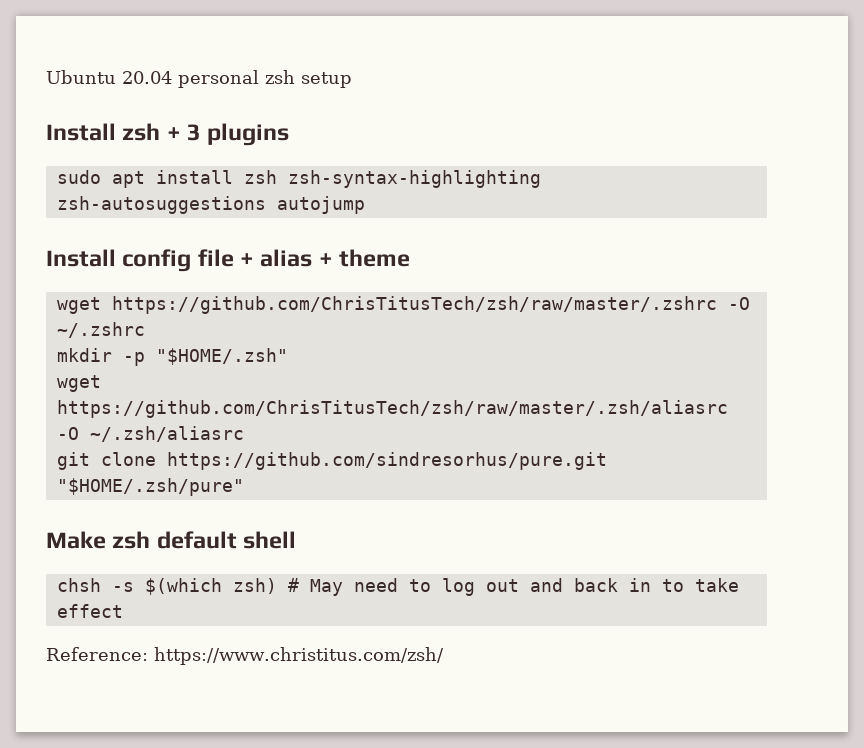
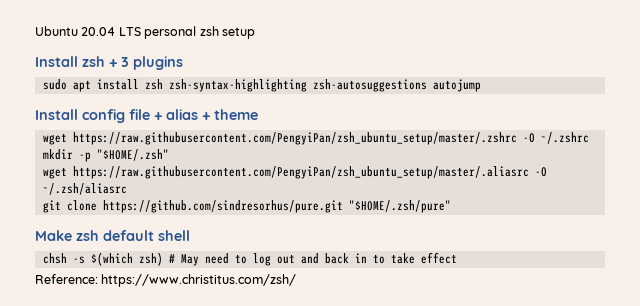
- Ubuntu 20.04 personal zsh setup
+ Ubuntu 20.04 LTS personal zsh setup
- wget https://github.com/ChrisTitusTech/zsh/raw/master/.zshrc -O ~/.zshrc
+ wget https://raw.githubusercontent.com/PengyiPan/zsh_ubuntu_setup/master/.zshrc -O ~/.zshrc
- wget https://github.com/ChrisTitusTech/zsh/raw/master/.zsh/aliasrc -O ~/.zsh/aliasrc
+ wget https://raw.githubusercontent.com/PengyiPan/zsh_ubuntu_setup/master/.aliasrc -O ~/.zsh/aliasrc

